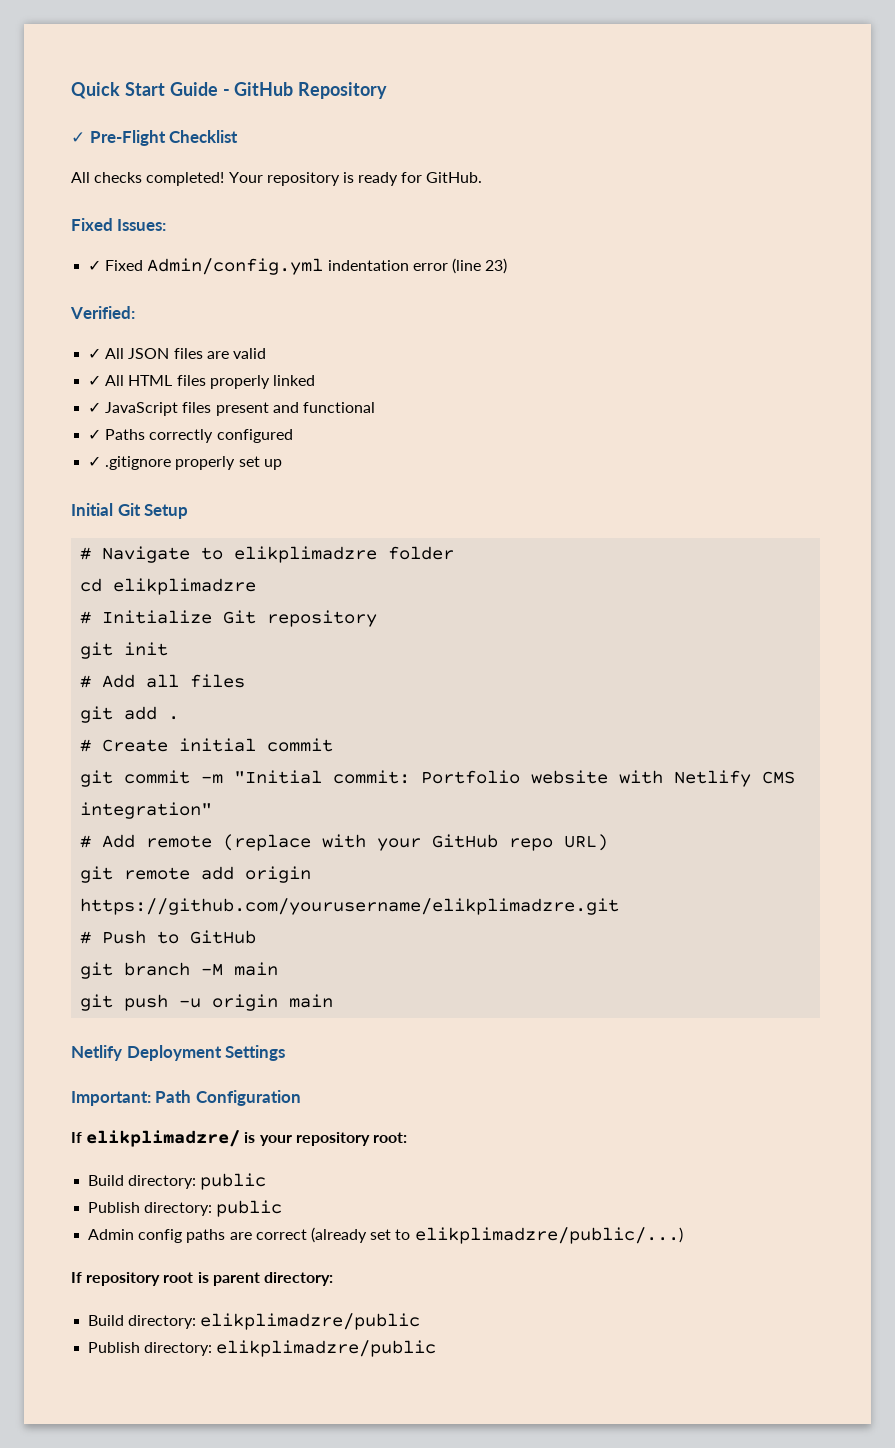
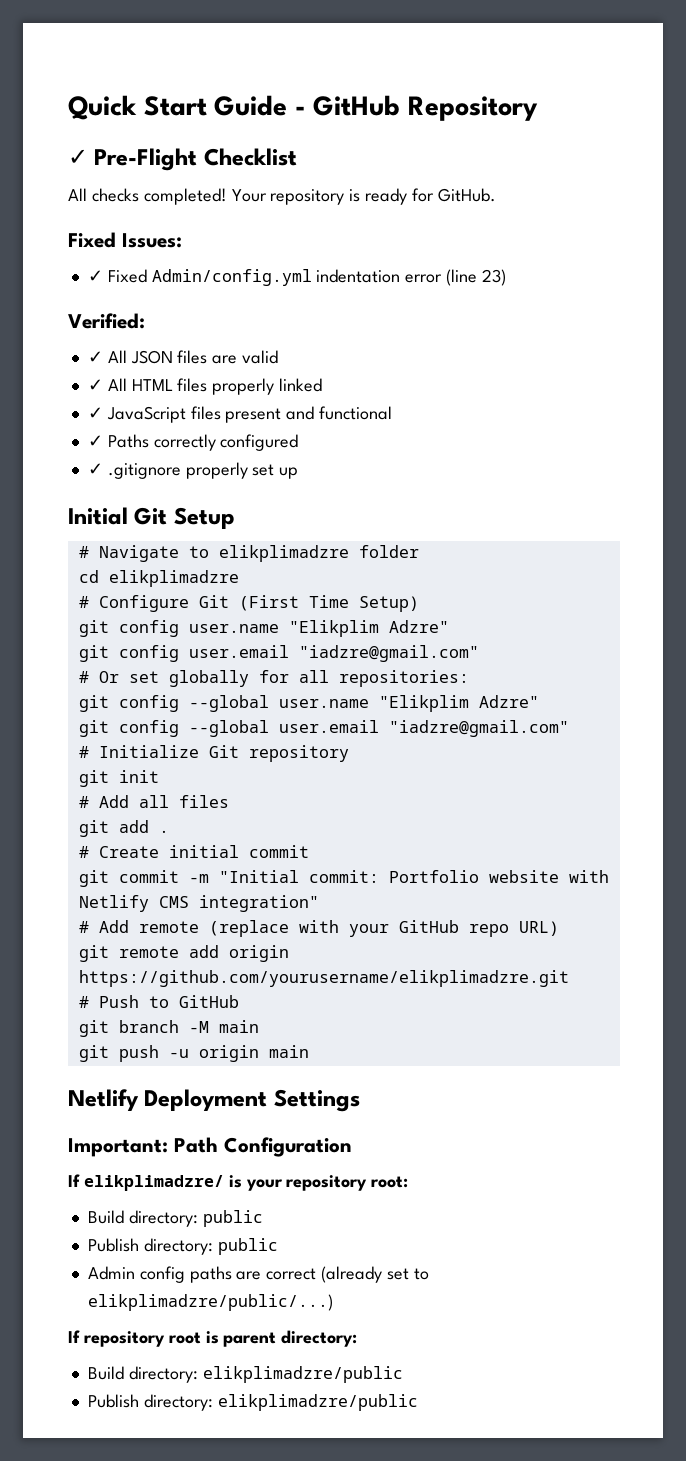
+ # Configure Git (First Time Setup)
+ git config user.name "Elikplim Adzre"
+ git config user.email "iadzre@gmail.com"
+ # Or set globally for all repositories:
+ git config --global user.name "Elikplim Adzre"
+ git config --global user.email "iadzre@gmail.com"

